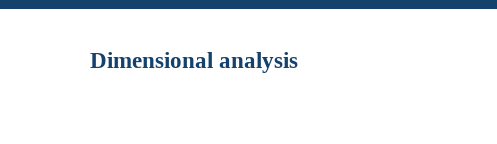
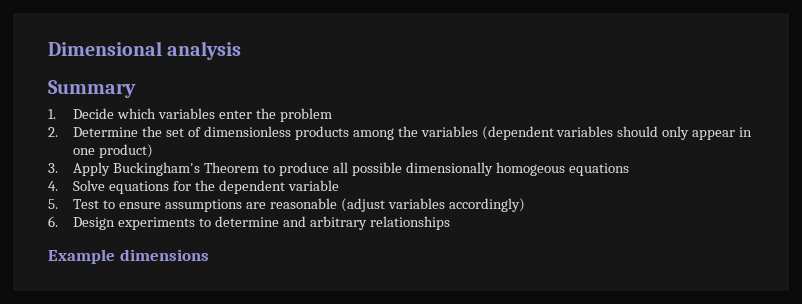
+ Summary
+ 1. Decide which variables enter the problem
+ 2. Determine the set of dimensionless products among the variables (dependent variables should only appear in one product)
+ 3. Apply Buckingham's Theorem to produce all possible dimensionally homogeous equations
+ 4. Solve equations for the dependent variable
+ 5. Test to ensure assumptions are reasonable (adjust variables accordingly)
+ 6. Design experiments to determine and arbitrary relationships
+ Example dimensions

